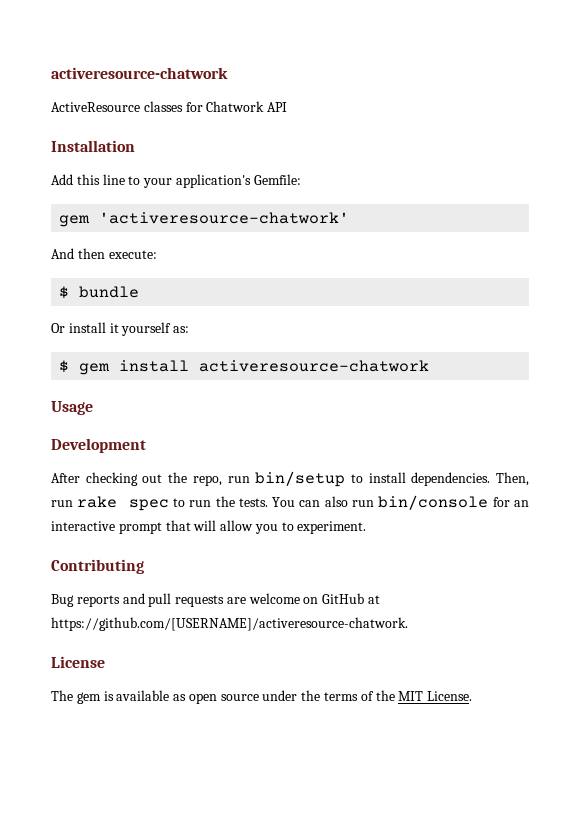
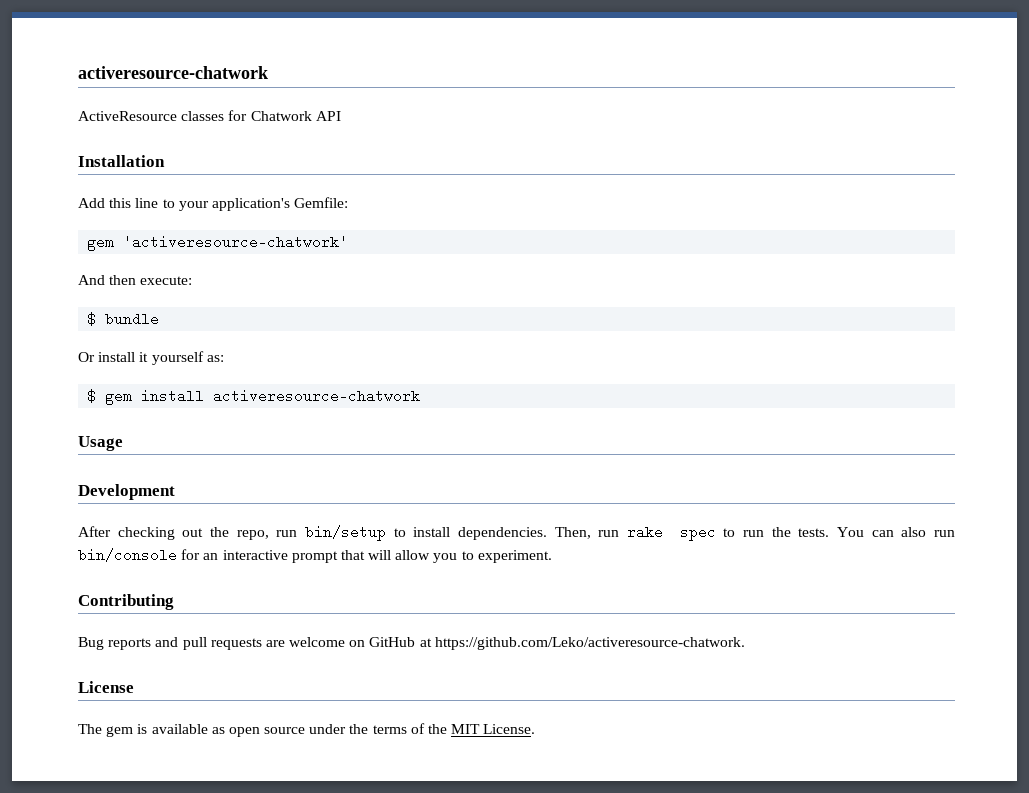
- Bug reports and pull requests are welcome on GitHub at https://github.com/[USERNAME]/activeresource-chatwork.
+ Bug reports and pull requests are welcome on GitHub at https://github.com/Leko/activeresource-chatwork.

